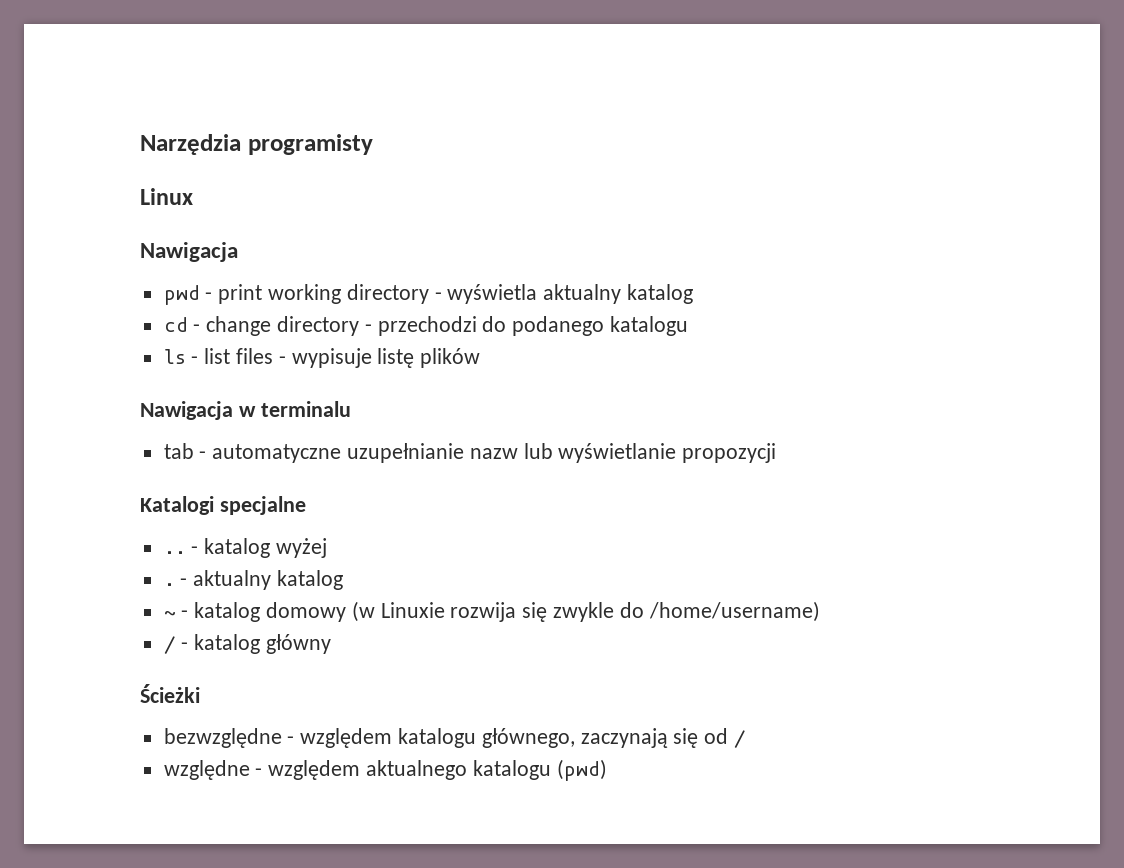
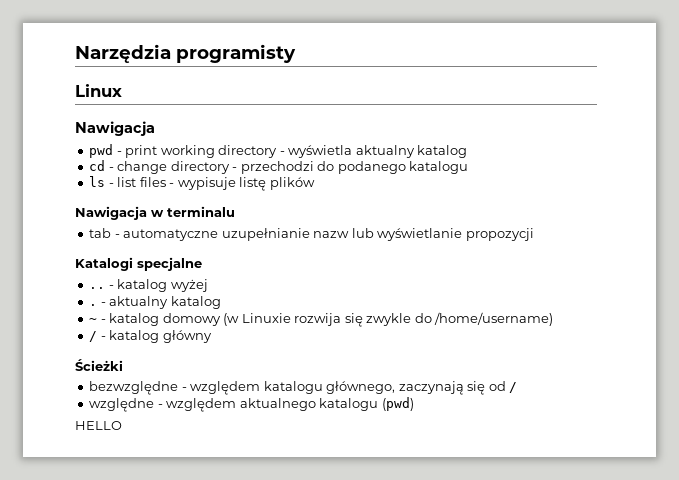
+ HELLO

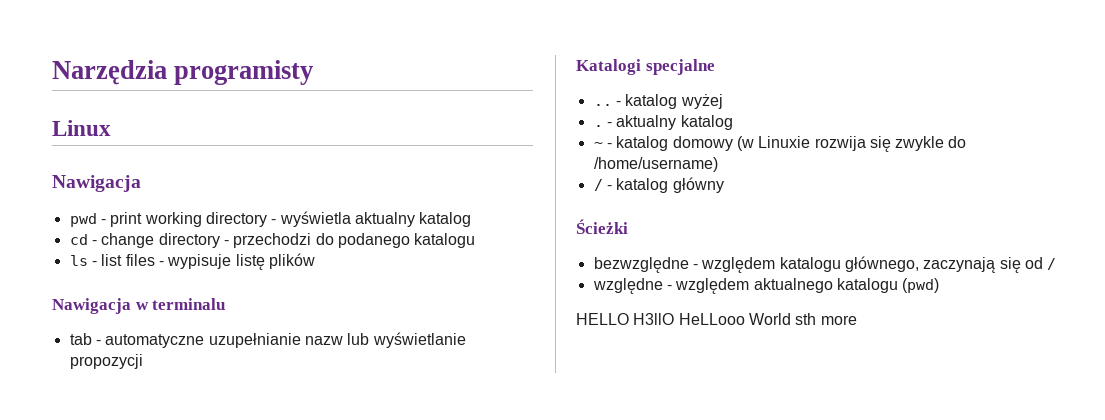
- HELLO
+ HELLO H3llO HeLLooo World sth more

